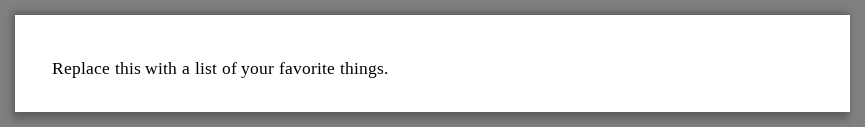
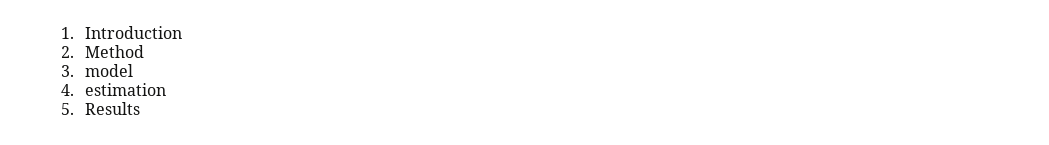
- Replace this with a list of your favorite things.
+ 1. Introduction
+ 2. Method
+ 3. model
+ 4. estimation
+ 5. Results

